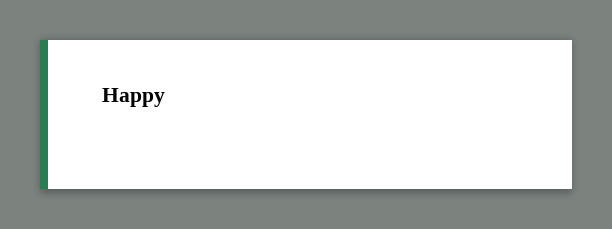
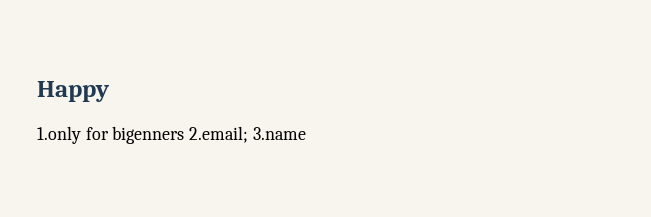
+ 1.only for bigenners 2.email; 3.name

